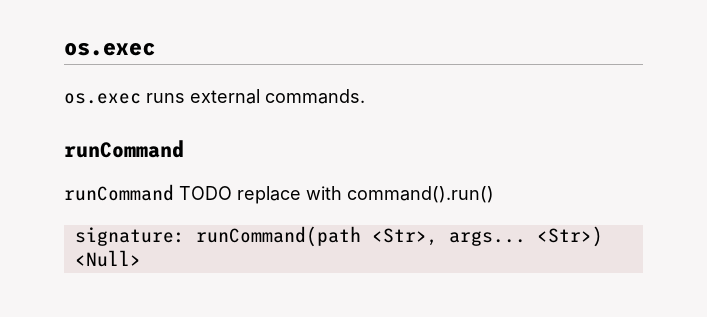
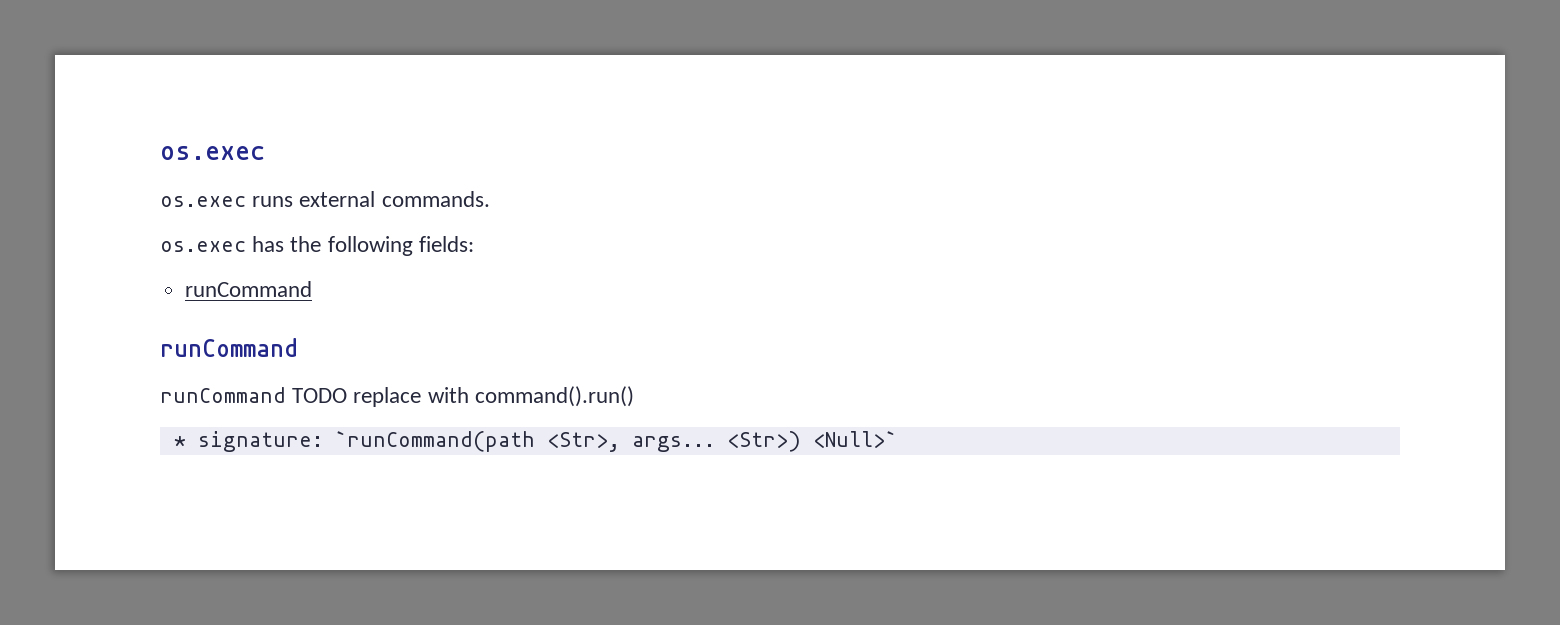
+ os.exec has the following fields:
+ runCommand
- signature: runCommand(path <Str>, args...
+ * signature: `runCommand(path <Str>, args...
- <Str>) <Null>
+ <Str>) <Null>`

